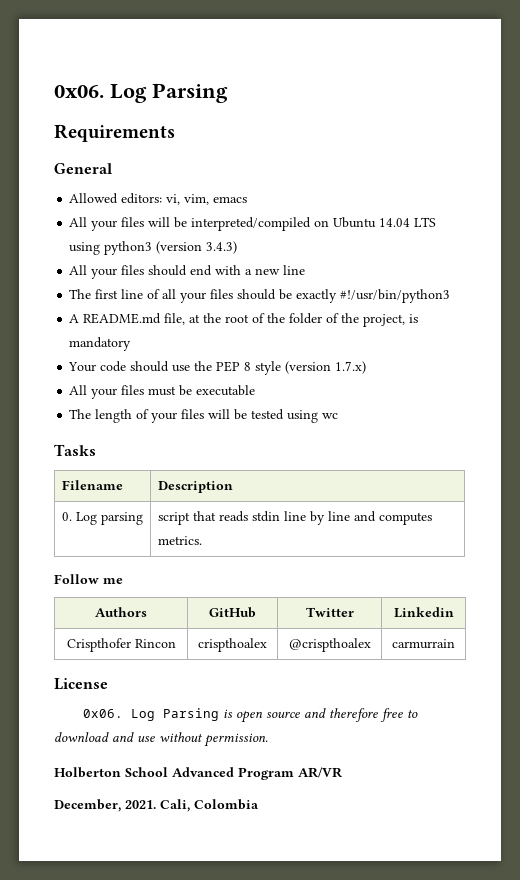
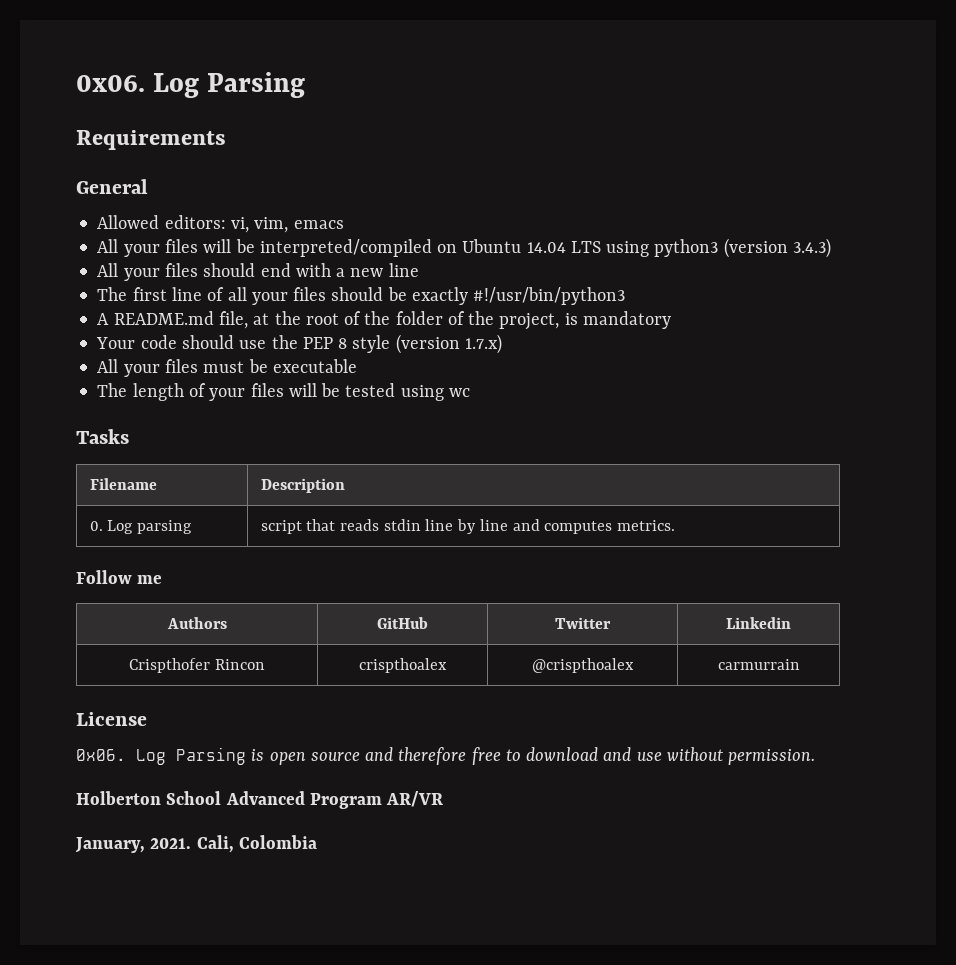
- December, 2021.
+ January, 2021.

